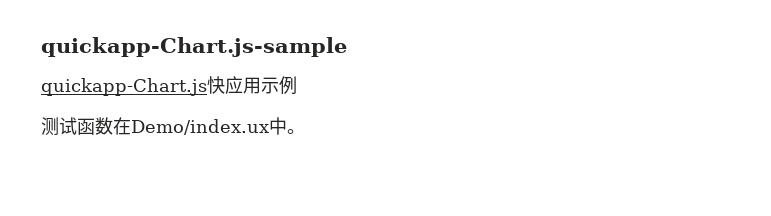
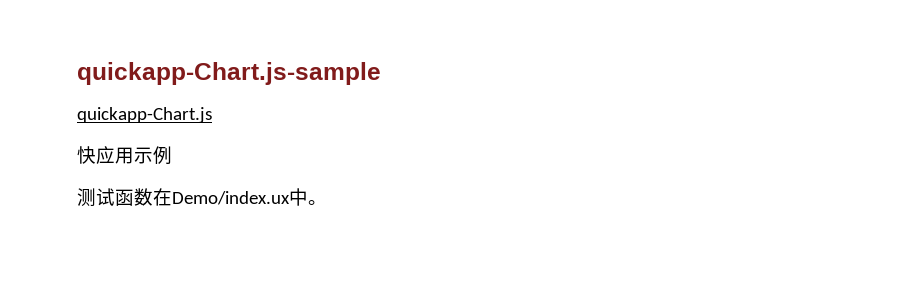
- quickapp-Chart.js快应用示例
+ quickapp-Chart.js
+ 快应用示例

